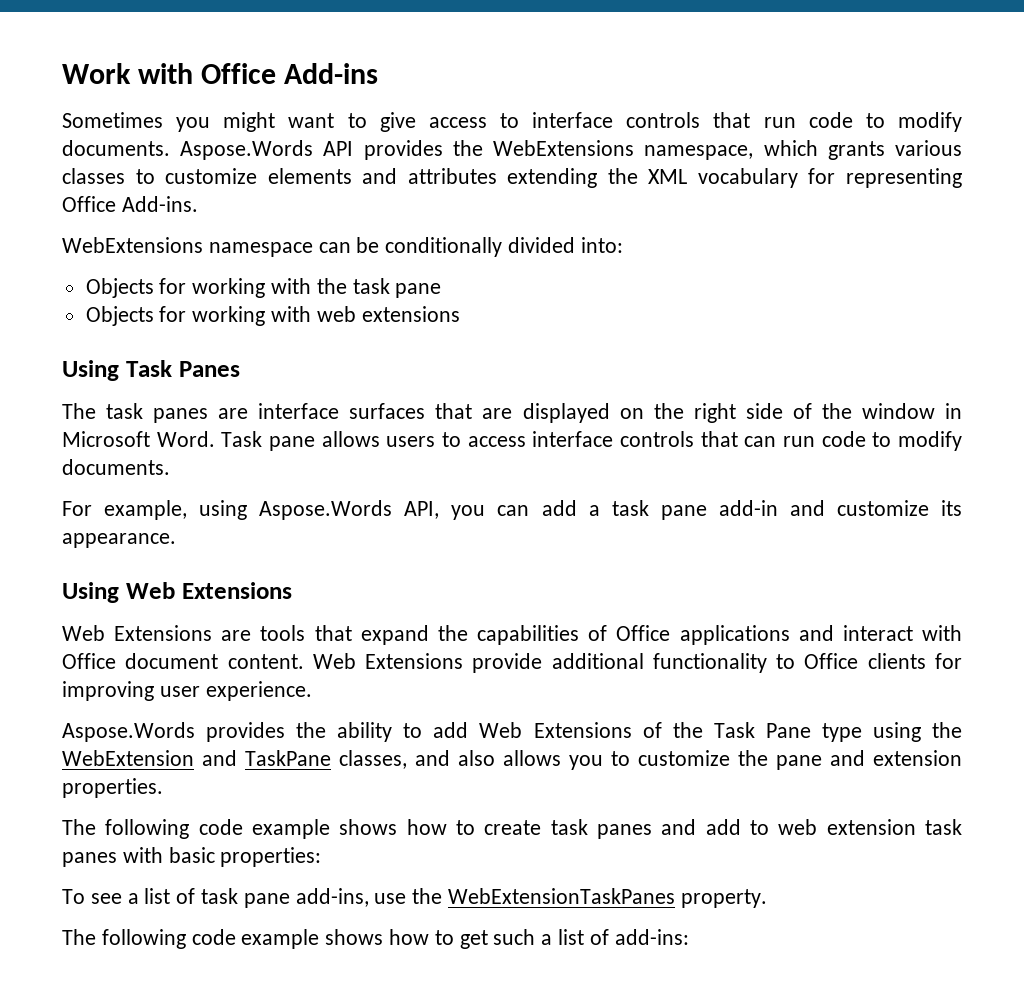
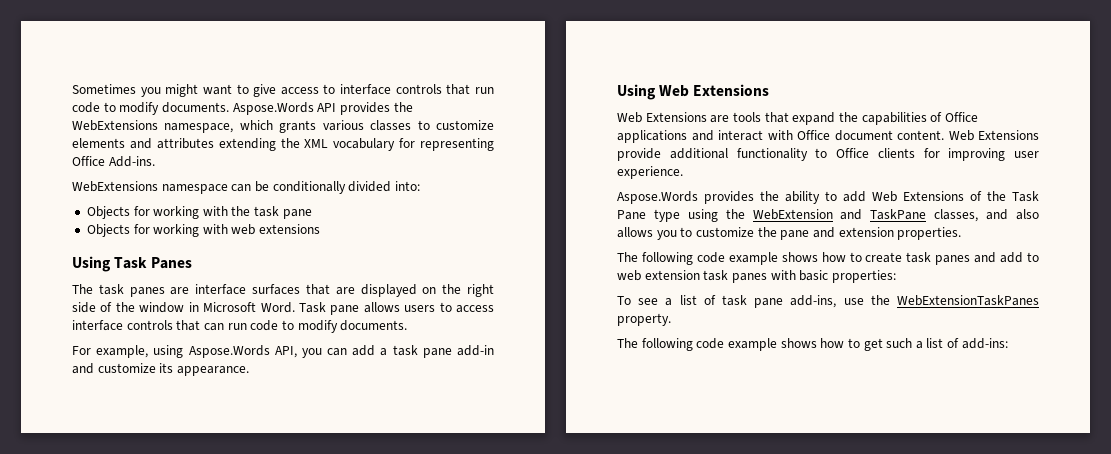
- Work with Office Add-ins

